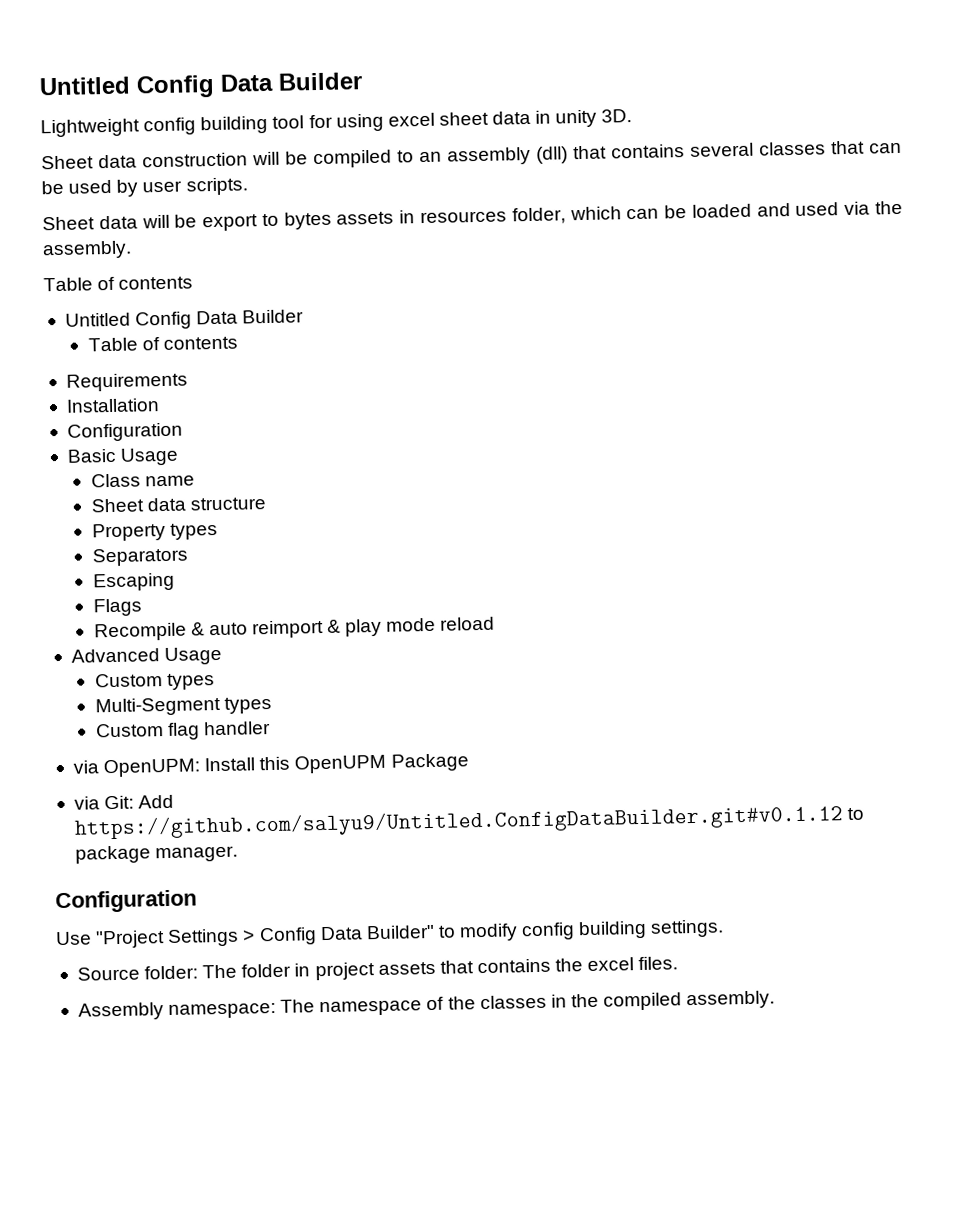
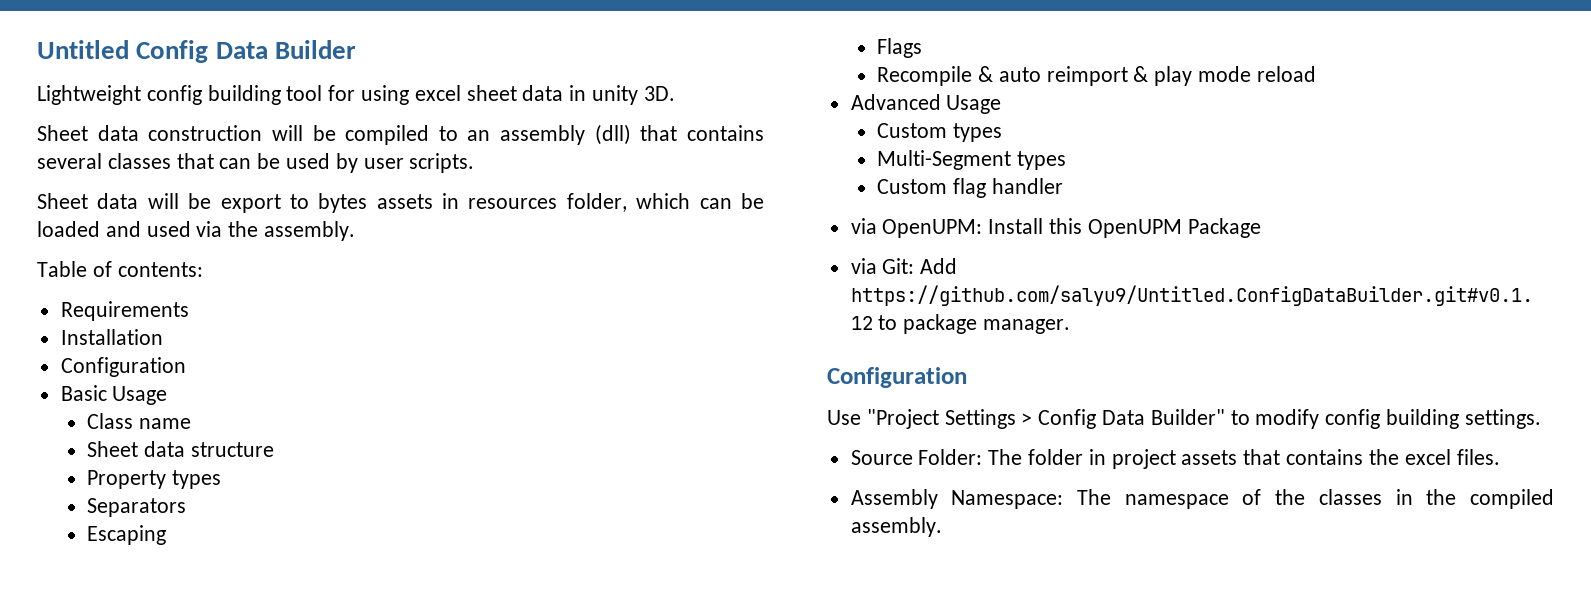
  Sheet data will be export to bytes assets in resources folder, which can be loaded and used via the assembly.
- Table of contents
- Untitled Config Data Builder
- Table of contents
+ Table of contents:
- Source folder: The folder in project assets that contains the excel files.
+ Source Folder: The folder in project assets that contains the excel files.
- Assembly namespace: The namespace of the classes in the compiled assembly.
+ Assembly Namespace: The namespace of the classes in the compiled assembly.

